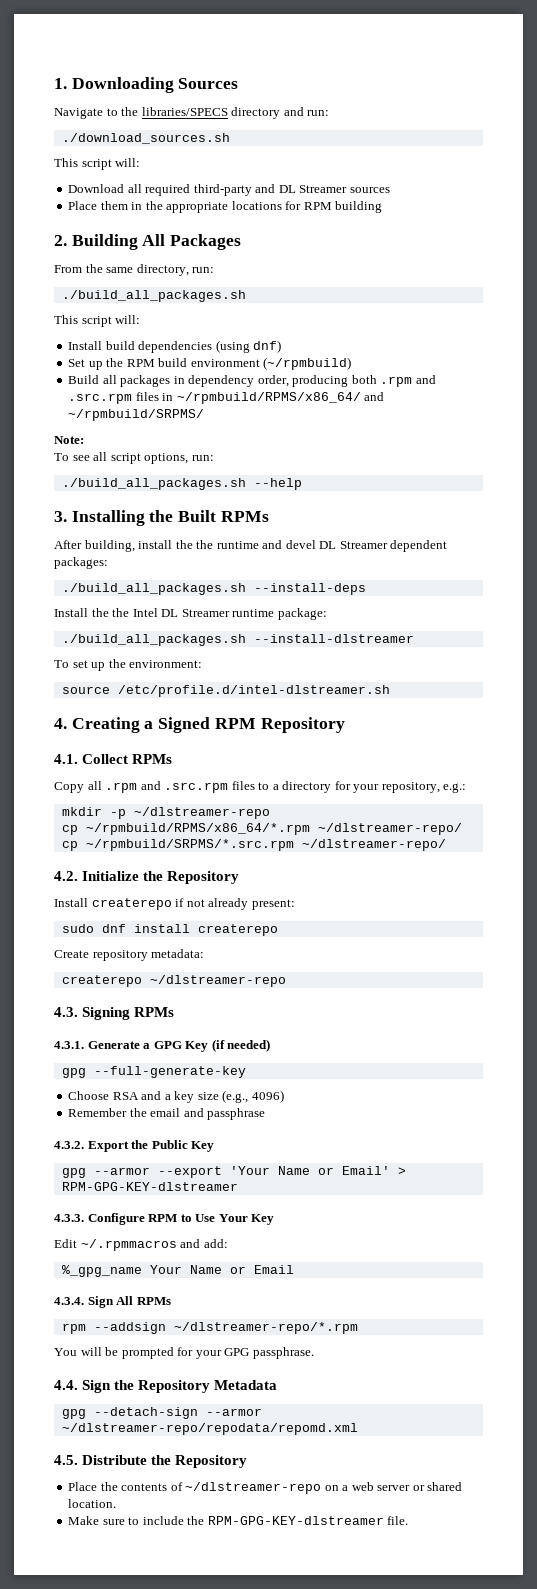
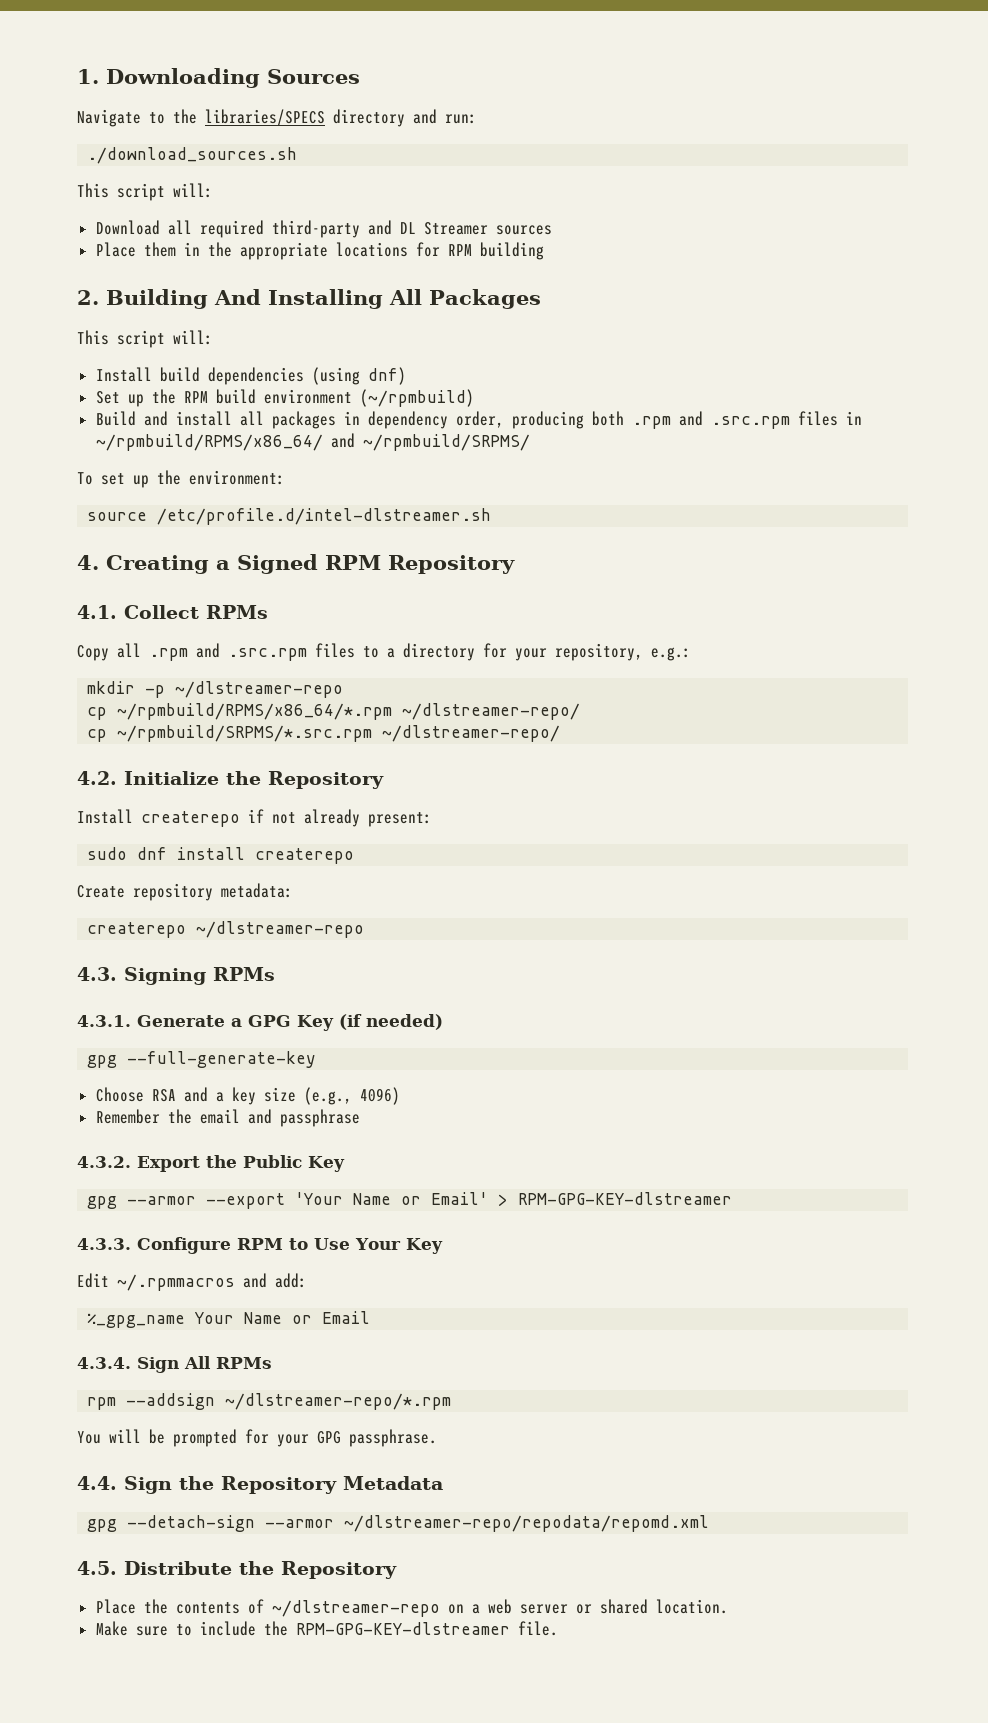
- 2. Building All Packages
+ 2. Building And Installing All Packages
- From the same directory, run:
- ./build_all_packages.sh
- Build all packages in dependency order, producing both .rpm and .src.rpm files in ~/rpmbuild/RPMS/x86_64/ and ~/rpmbuild/SRPMS/
+ Build and install all packages in dependency order, producing both .rpm and .src.rpm files in ~/rpmbuild/RPMS/x86_64/ and ~/rpmbuild/SRPMS/
- Note:
- To see all script options, run:
- ./build_all_packages.sh --help
- 3. Installing the Built RPMs
- After building, install the the runtime and devel DL Streamer dependent packages:
- ./build_all_packages.sh --install-deps
- Install the the Intel DL Streamer runtime package:
- ./build_all_packages.sh --install-dlstreamer

